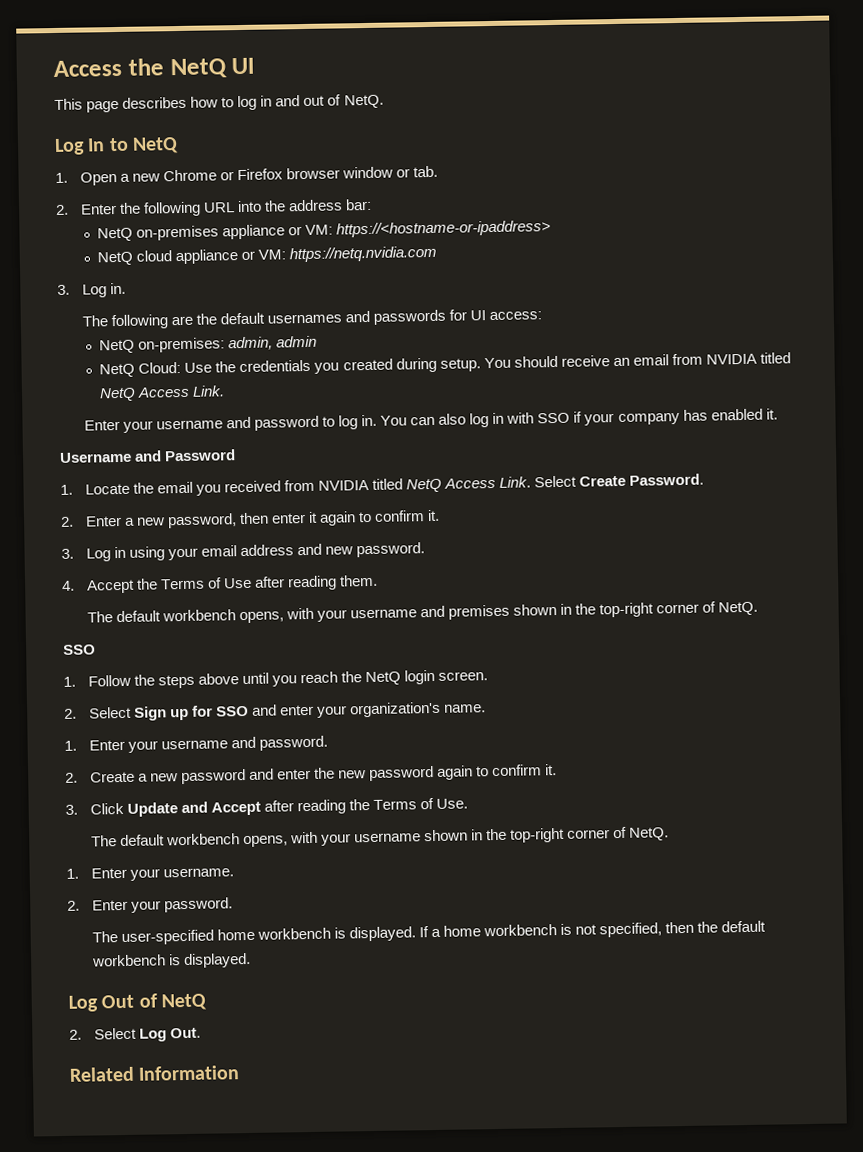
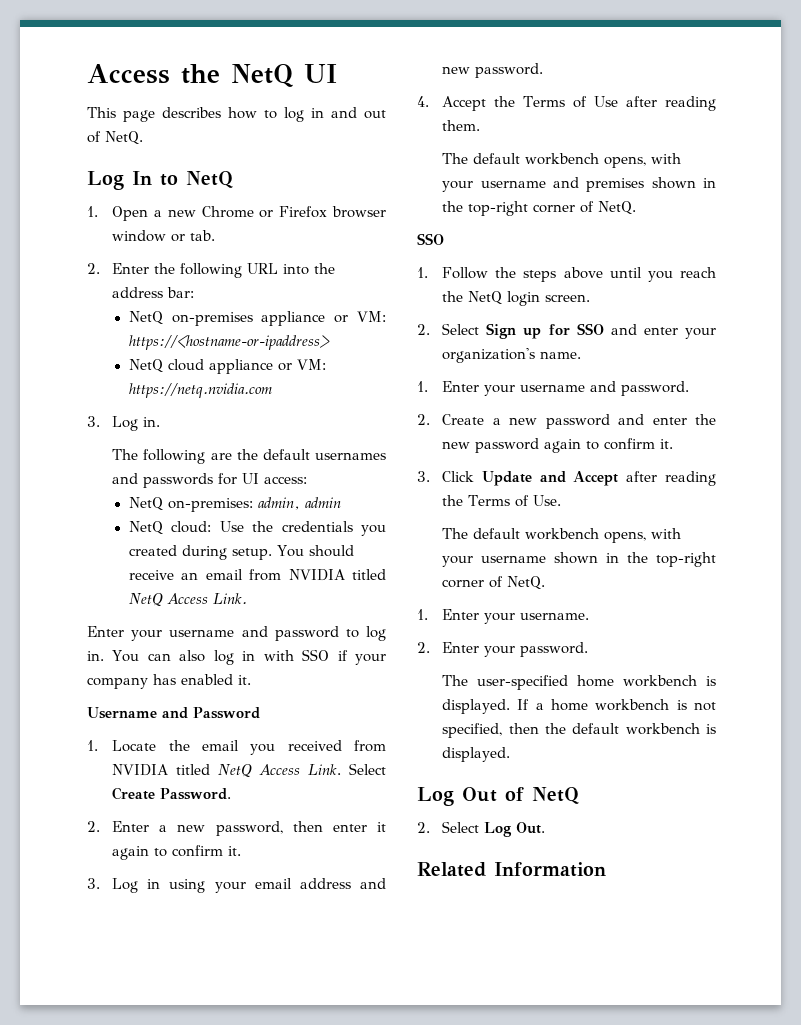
- NetQ Cloud: Use the credentials you created during setup.
+ NetQ cloud: Use the credentials you created during setup.

